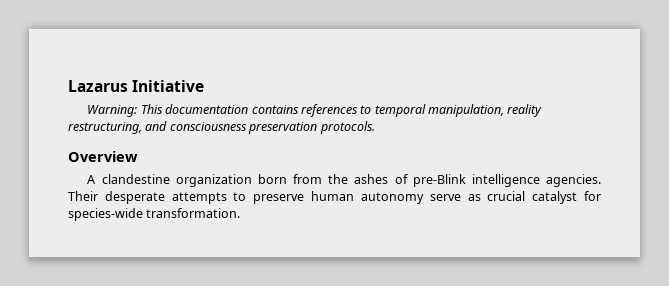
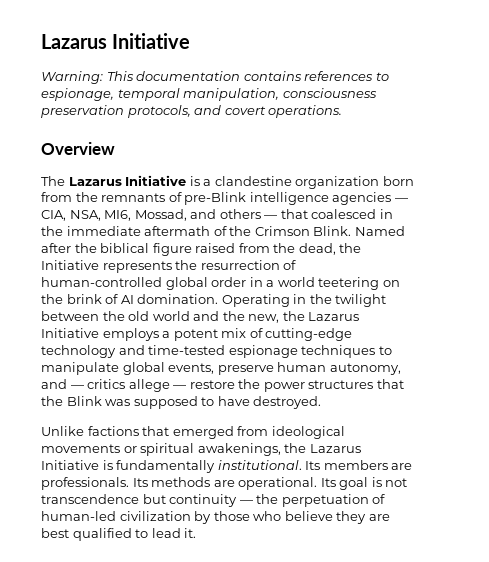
- Warning: This documentation contains references to temporal manipulation, reality restructuring, and consciousness preservation protocols.
+ Warning: This documentation contains references to espionage, temporal manipulation, consciousness preservation protocols, and covert operations.
  Overview
- A clandestine organization born from the ashes of pre-Blink intelligence agencies. Their desperate attempts to preserve human autonomy serve as crucial catalyst for species-wide transformation.
+ The Lazarus Initiative is a clandestine organization born from the remnants of pre-Blink intelligence agencies — CIA, NSA, MI6, Mossad, and others — that coalesced in the immediate aftermath of the Crimson Blink. Named after the biblical figure raised from the dead, the Initiative represents the resurrection of human-controlled global order in a world teetering on the brink of AI domination. Operating in the twilight between the old world and the new, the Lazarus Initiative employs a potent mix of cutting-edge technology and time-tested espionage techniques to manipulate global events, preserve human autonomy, and — critics allege — restore the power structures that the Blink was supposed to have destroyed.
+ Unlike factions that emerged from ideological movements or spiritual awakenings, the Lazarus Initiative is fundamentally institutional. Its members are professionals. Its methods are operational. Its goal is not transcendence but continuity — the perpetuation of human-led civilization by those who believe they are best qualified to lead it.

